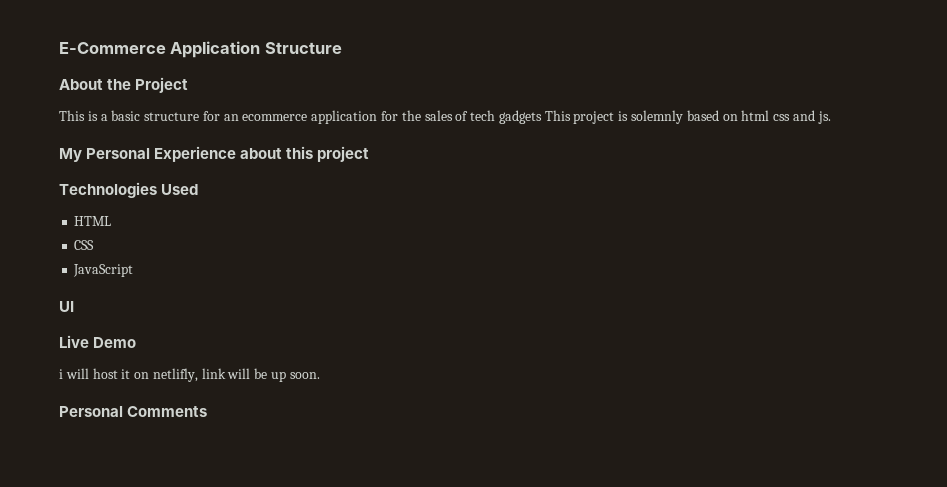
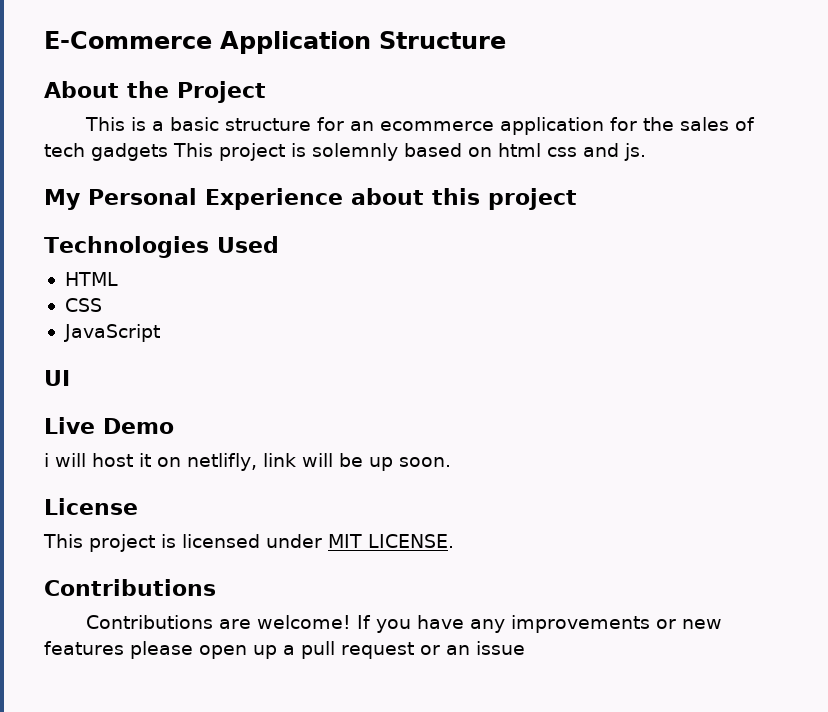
- Personal Comments
+ License
+ This project is licensed under MIT LICENSE.
+ Contributions
+ Contributions are welcome! If you have any improvements or new features please open up a pull request or an issue

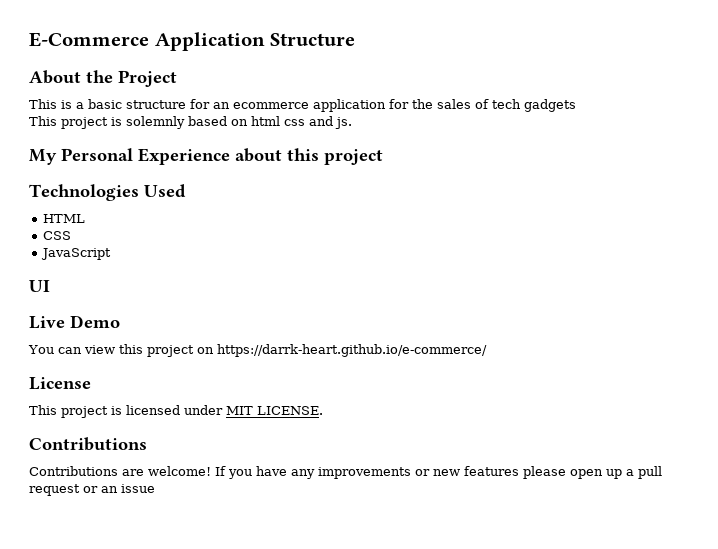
- This is a basic structure for an ecommerce application for the sales of tech gadgets This project is solemnly based on html css and js.
+ This is a basic structure for an ecommerce application for the sales of tech gadgets
+ This project is solemnly based on html css and js.
- i will host it on netlifly, link will be up soon.
+ You can view this project on https://darrk-heart.github.io/e-commerce/

